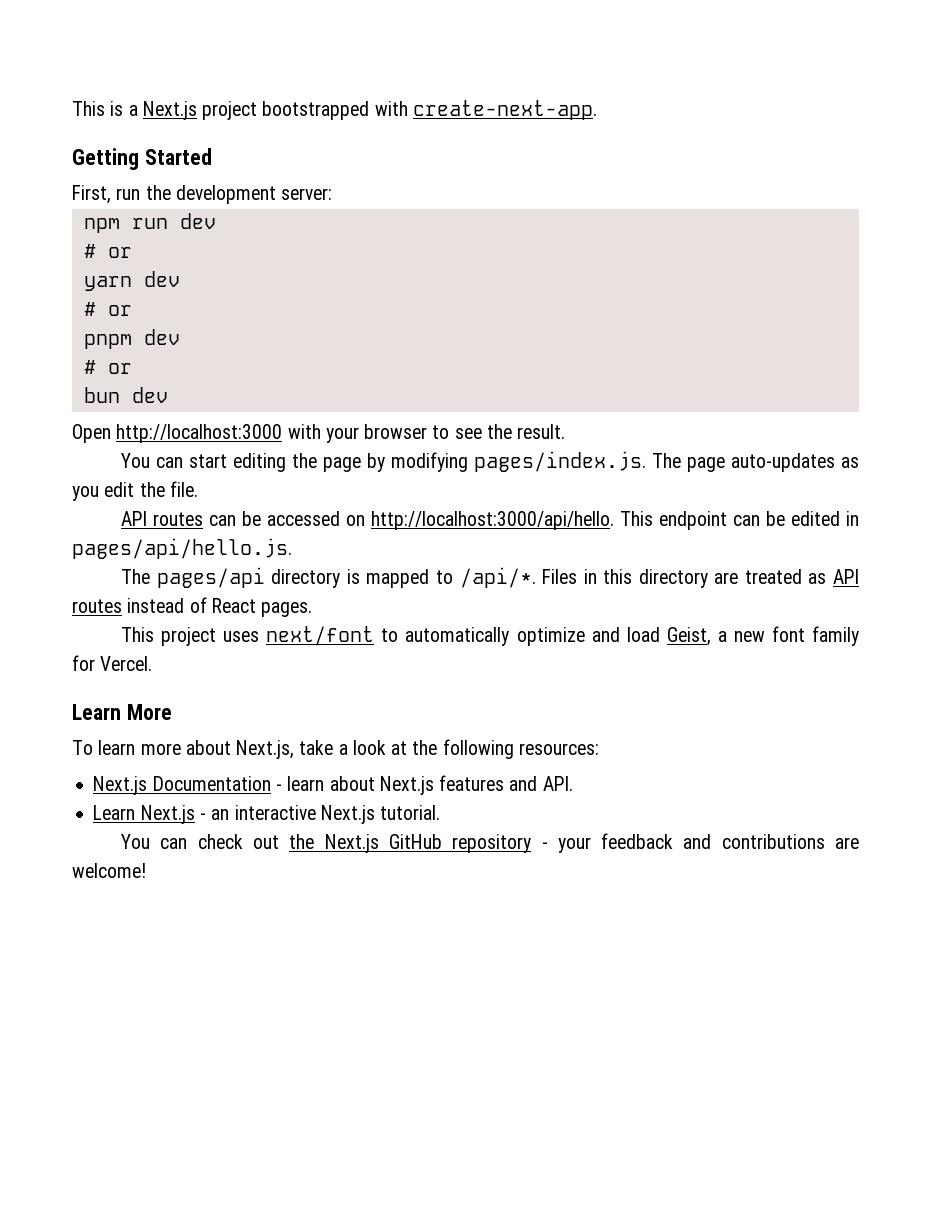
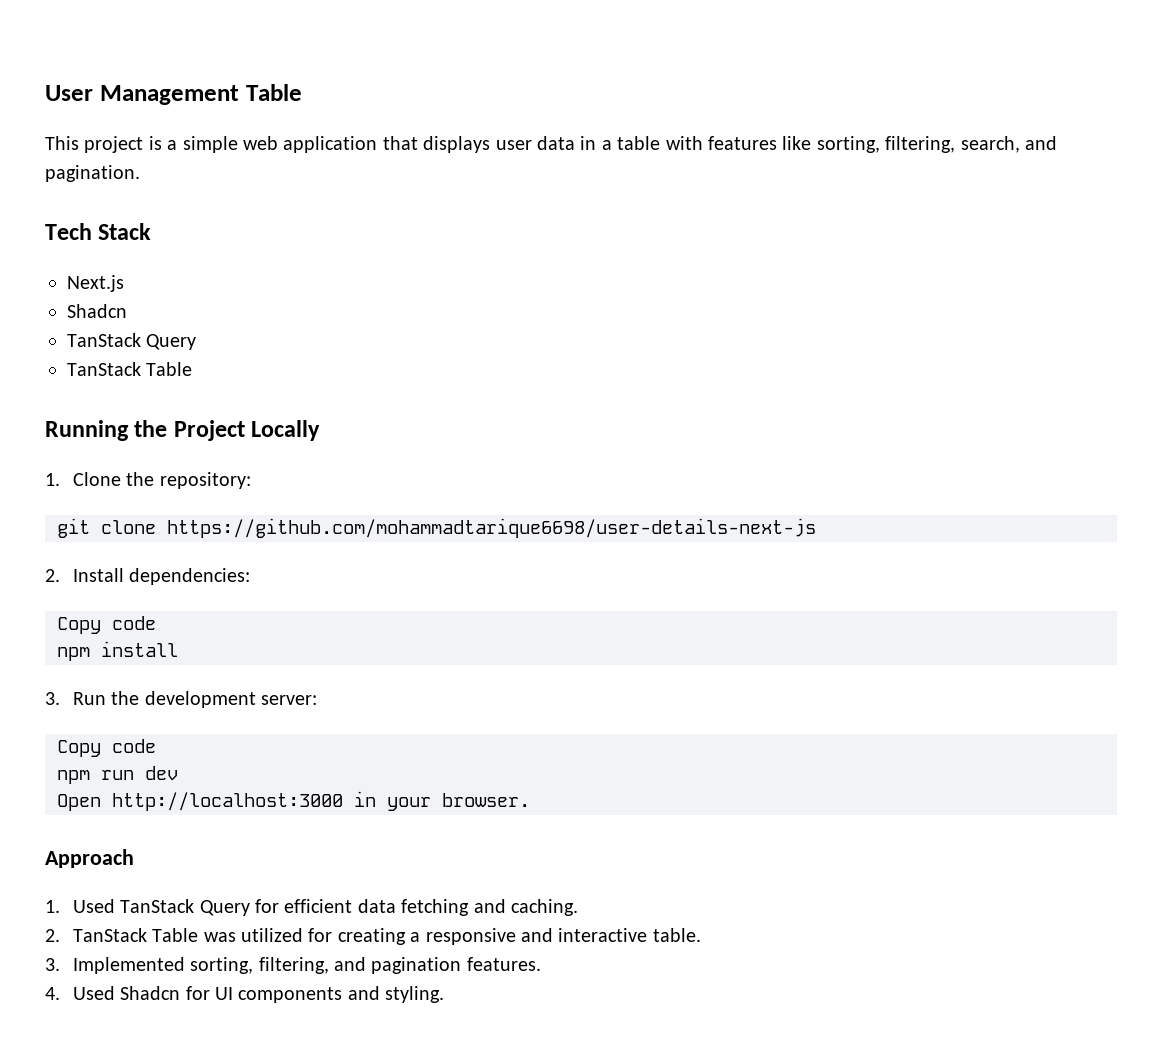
- This is a Next.js project bootstrapped with create-next-app.
- Getting Started
- First, run the development server:
+ User Management Table
+ This project is a simple web application that displays user data in a table with features like sorting, filtering, search, and pagination.
+ Tech Stack
+ Next.js
+ Shadcn
+ TanStack Query
+ TanStack Table
+ Running the Project Locally
+ 1. Clone the repository:
+ git clone https://github.com/mohammadtarique6698/user-details-next-js
+ 2. Install dependencies:
+ Copy code
+ npm install
+ 3. Run the development server:
+ Copy code
  npm run dev
- # or
- yarn dev
- # or
- pnpm dev
- # or
- bun dev
- Open http://localhost:3000 with your browser to see the result.
- You can start editing the page by modifying pages/index.js. The page auto-updates as you edit the file.
- API routes can be accessed on http://localhost:3000/api/hello. This endpoint can be edited in pages/api/hello.js.
- The pages/api directory is mapped to /api/*. Files in this directory are treated as API routes instead of React pages.
- This project uses next/font to automatically optimize and load Geist, a new font family for Vercel.
- Learn More
- To learn more about Next.js, take a look at the following resources:
- Next.js Documentation - learn about Next.js features and API.
- Learn Next.js - an interactive Next.js tutorial.
- You can check out the Next.js GitHub repository - your feedback and contributions are welcome!
+ Open http://localhost:3000 in your browser.
+ Approach
+ 1. Used TanStack Query for efficient data fetching and caching.
+ 2. TanStack Table was utilized for creating a responsive and interactive table.
+ 3. Implemented sorting, filtering, and pagination features.
+ 4. Used Shadcn for UI components and styling.

